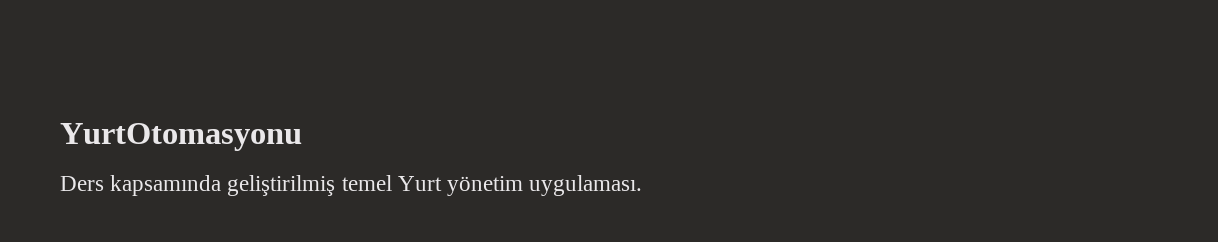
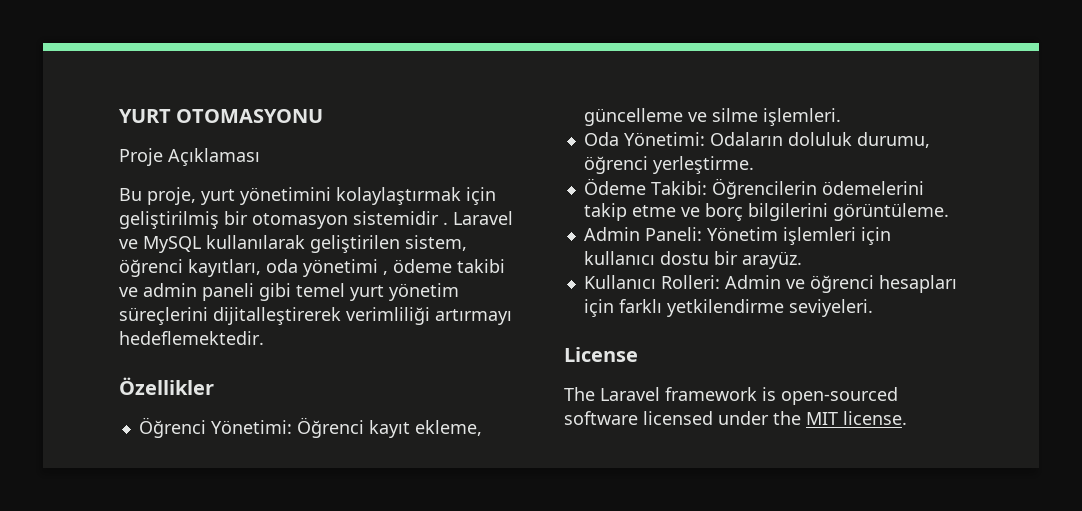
- YurtOtomasyonu
- Ders kapsamında geliştirilmiş temel Yurt yönetim uygulaması.
+ YURT OTOMASYONU
+ Proje Açıklaması
+ Bu proje, yurt yönetimini kolaylaştırmak için geliştirilmiş bir otomasyon sistemidir . Laravel ve MySQL kullanılarak geliştirilen sistem, öğrenci kayıtları, oda yönetimi , ödeme takibi ve admin paneli gibi temel yurt yönetim süreçlerini dijitalleştirerek verimliliği artırmayı hedeflemektedir.
+ Özellikler
+ Öğrenci Yönetimi: Öğrenci kayıt ekleme, güncelleme ve silme işlemleri.
+ Oda Yönetimi: Odaların doluluk durumu, öğrenci yerleştirme.
+ Ödeme Takibi: Öğrencilerin ödemelerini takip etme ve borç bilgilerini görüntüleme.
+ Admin Paneli: Yönetim işlemleri için kullanıcı dostu bir arayüz.
+ Kullanıcı Rolleri: Admin ve öğrenci hesapları için farklı yetkilendirme seviyeleri.
+ License
+ The Laravel framework is open-sourced software licensed under the MIT license.

